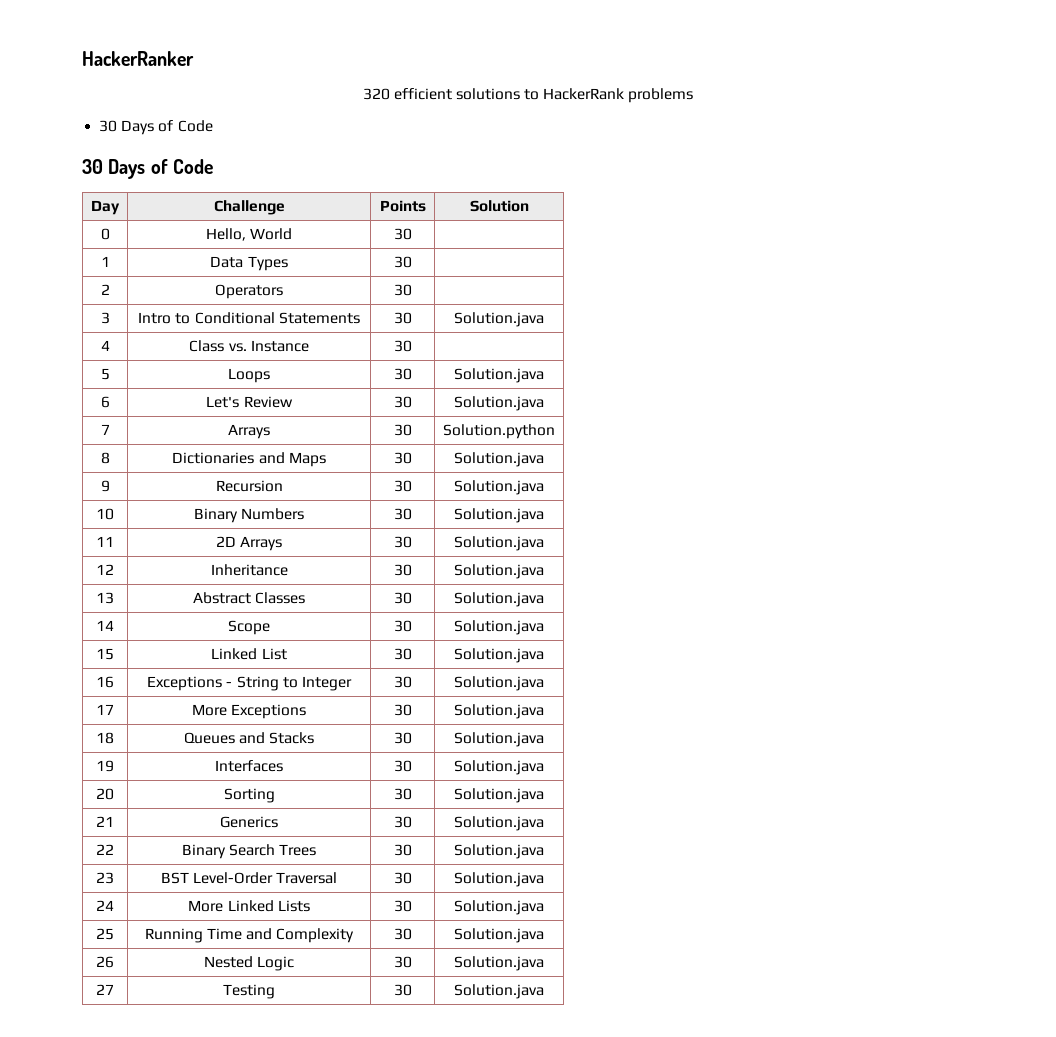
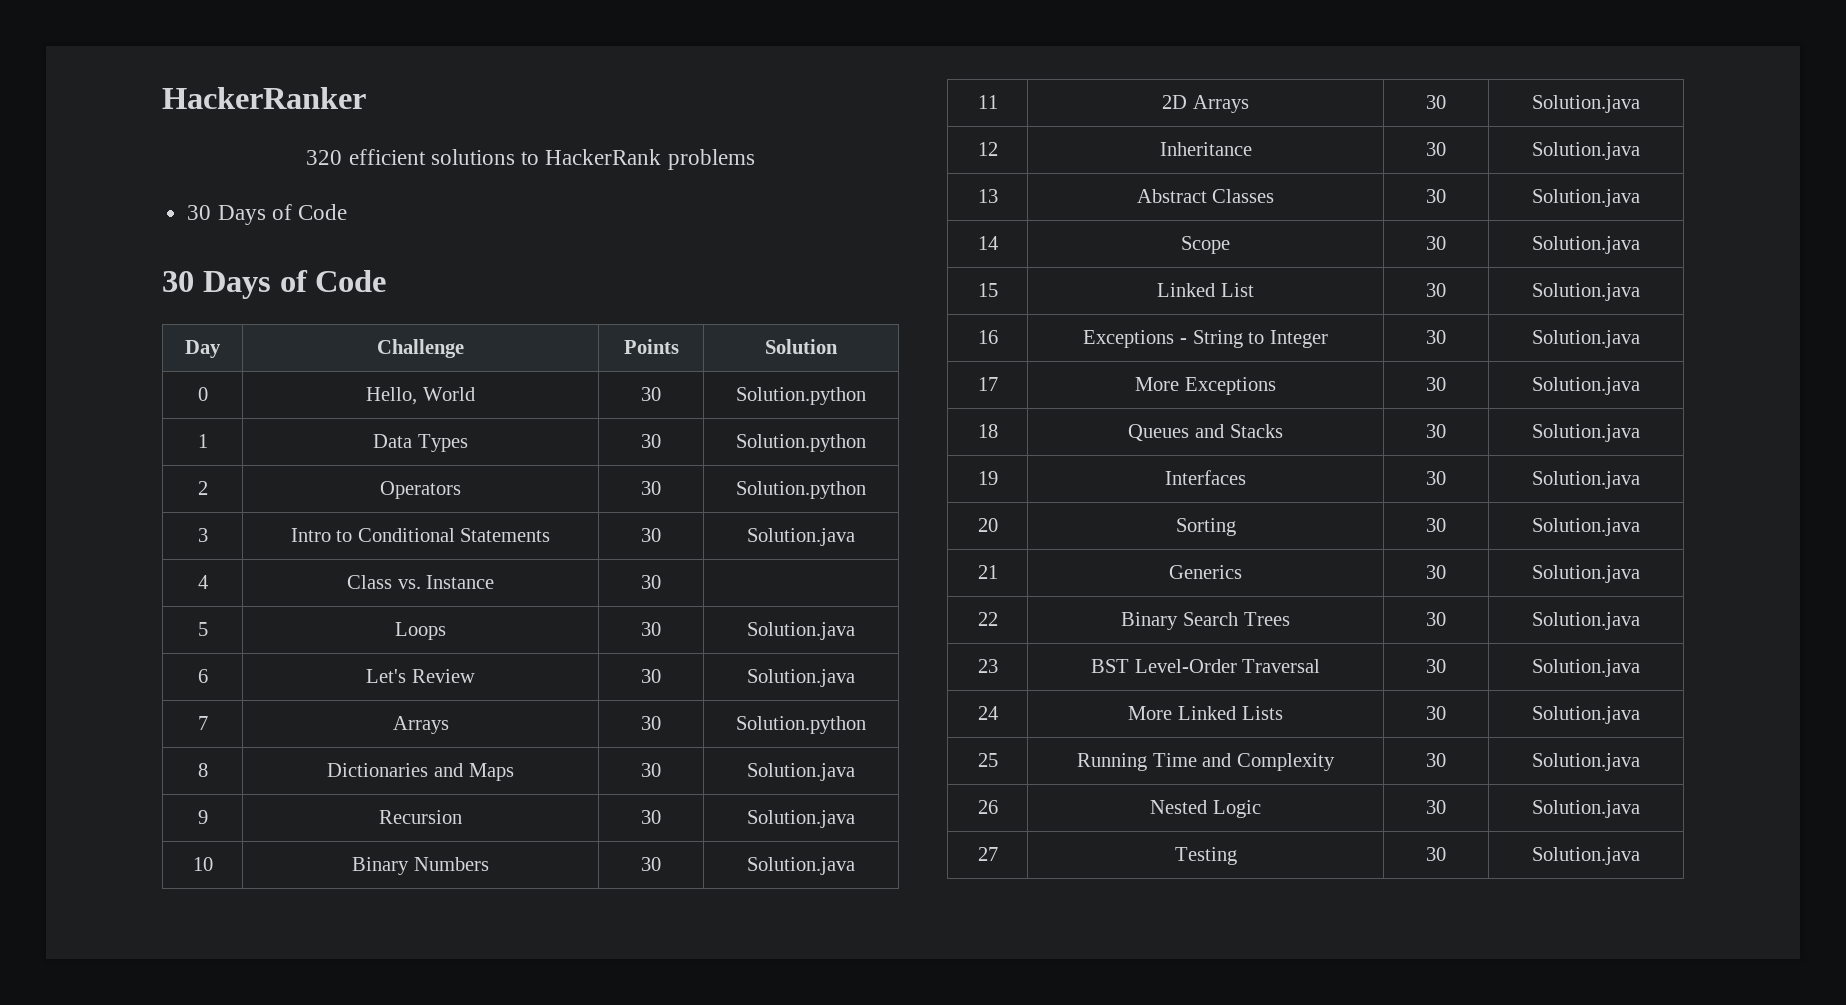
- 0 | Hello, World | 30 |
+ 0 | Hello, World | 30 | Solution.python
- 1 | Data Types | 30 |
+ 1 | Data Types | 30 | Solution.python
- 2 | Operators | 30 |
+ 2 | Operators | 30 | Solution.python

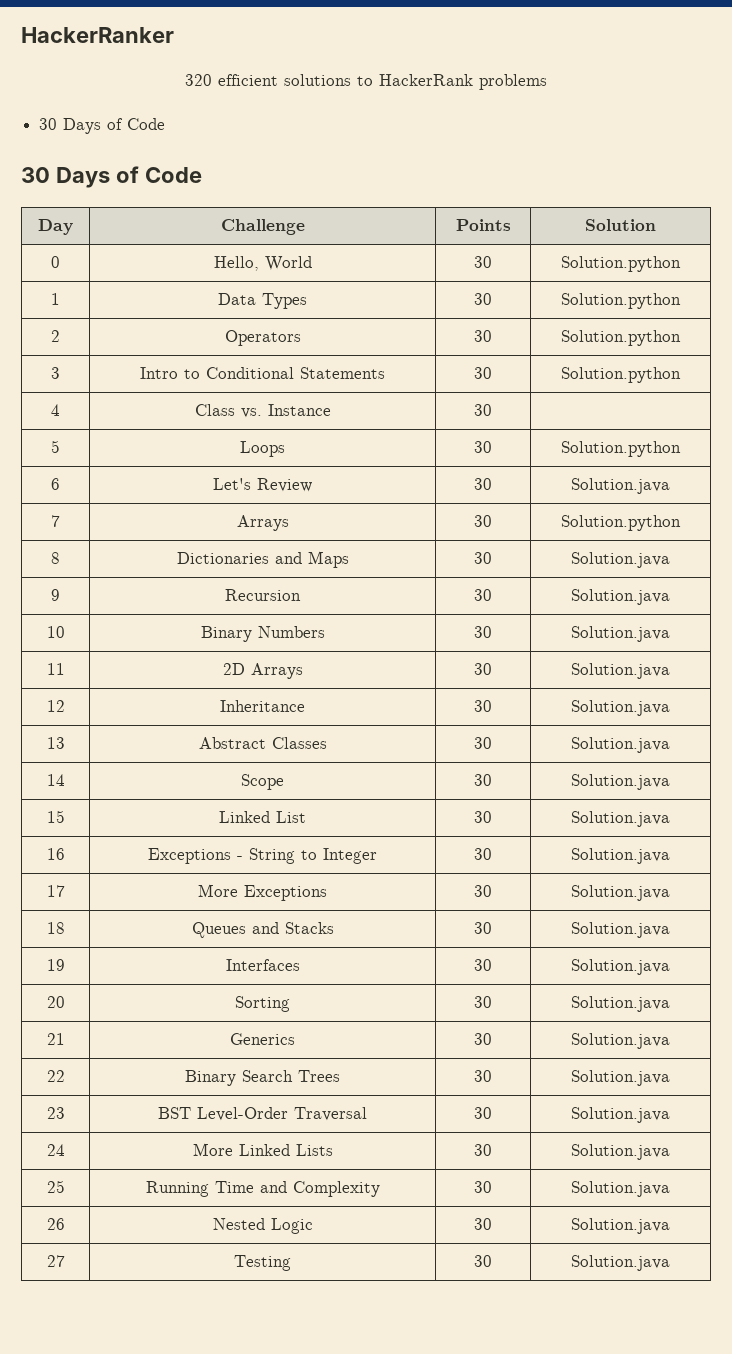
- 3 | Intro to Conditional Statements | 30 | Solution.java
+ 3 | Intro to Conditional Statements | 30 | Solution.python
- 5 | Loops | 30 | Solution.java
+ 5 | Loops | 30 | Solution.python

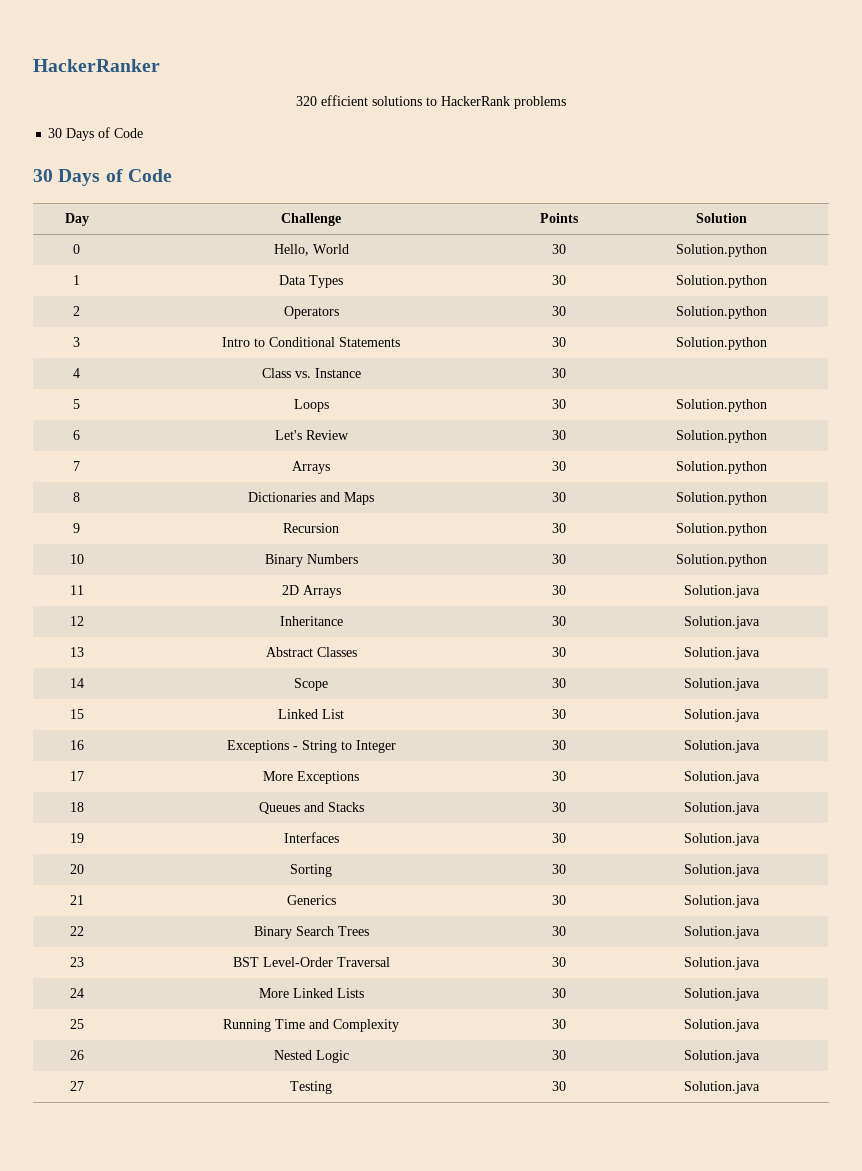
- 6 | Let's Review | 30 | Solution.java
+ 6 | Let's Review | 30 | Solution.python
- 8 | Dictionaries and Maps | 30 | Solution.java
+ 8 | Dictionaries and Maps | 30 | Solution.python
- 9 | Recursion | 30 | Solution.java
+ 9 | Recursion | 30 | Solution.python
- 10 | Binary Numbers | 30 | Solution.java
+ 10 | Binary Numbers | 30 | Solution.python

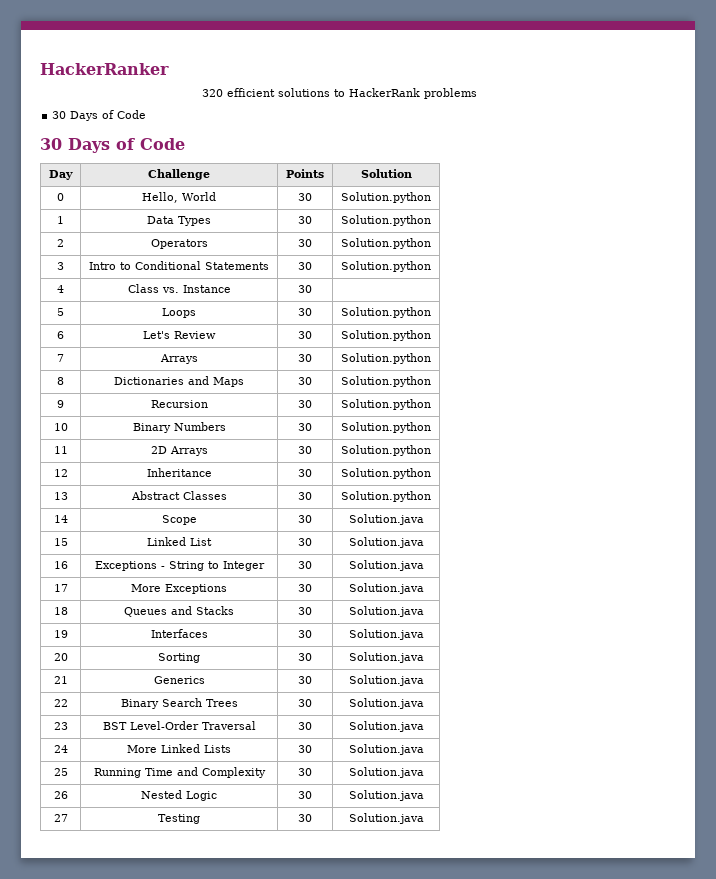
- 11 | 2D Arrays | 30 | Solution.java
+ 11 | 2D Arrays | 30 | Solution.python
- 12 | Inheritance | 30 | Solution.java
+ 12 | Inheritance | 30 | Solution.python
- 13 | Abstract Classes | 30 | Solution.java
+ 13 | Abstract Classes | 30 | Solution.python

